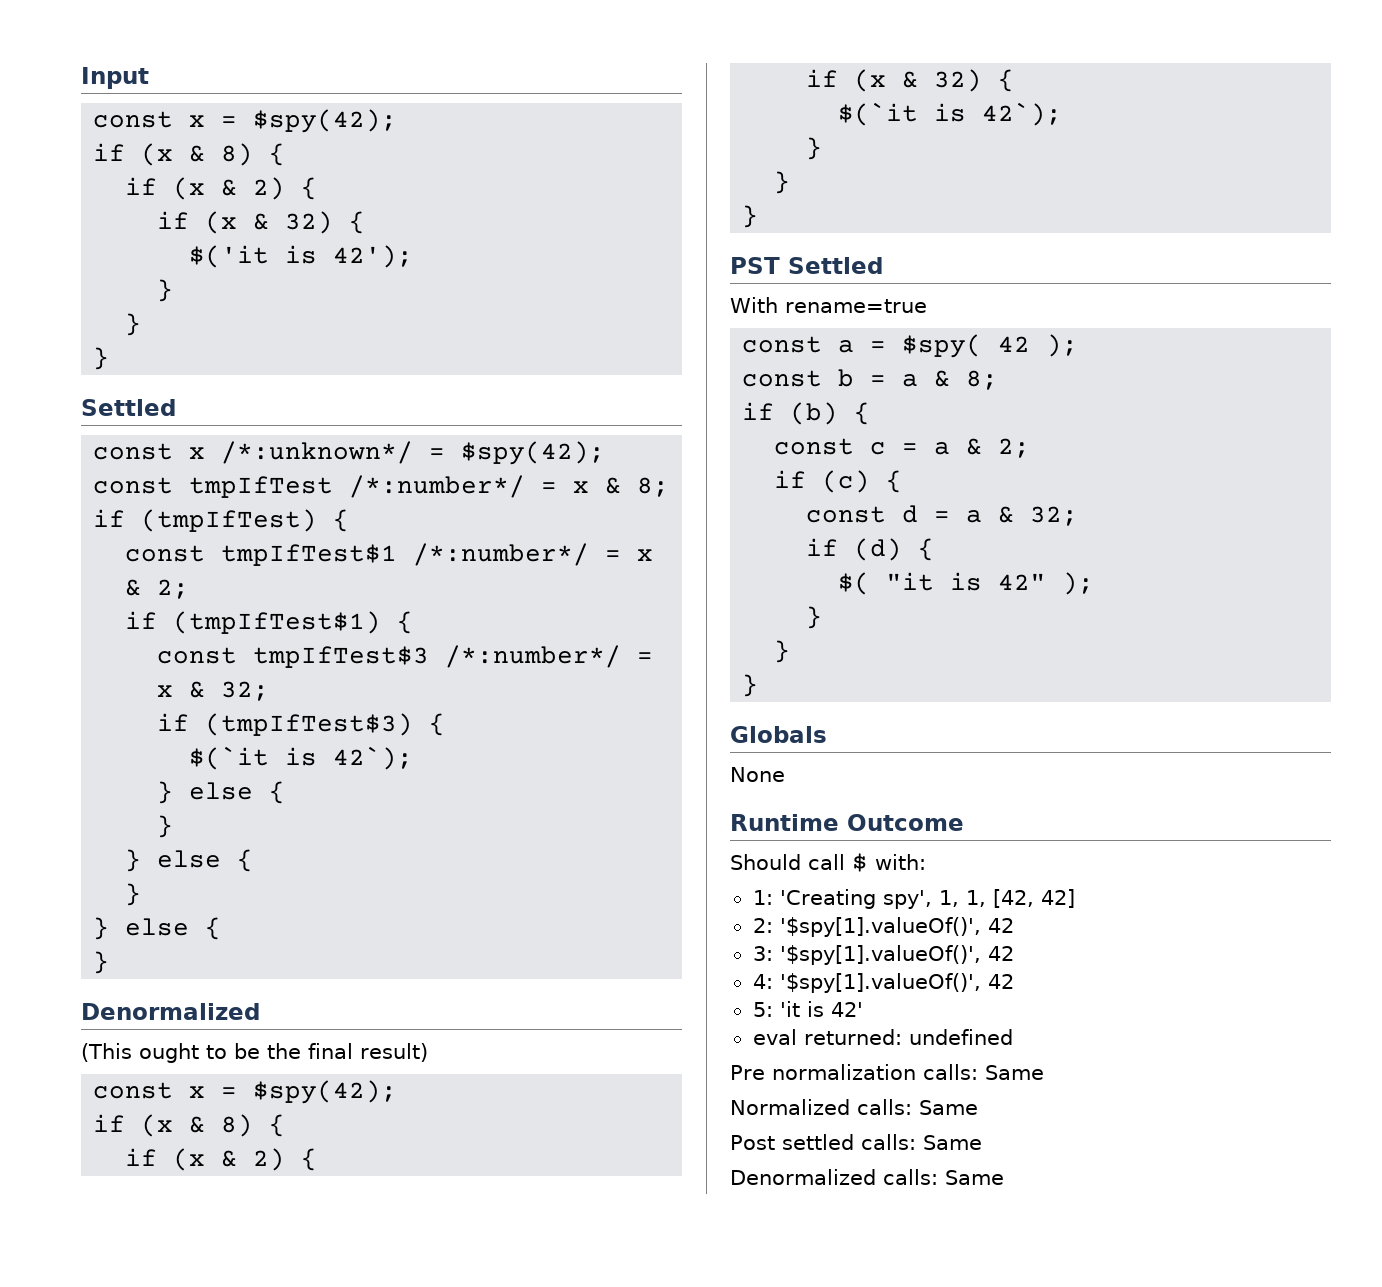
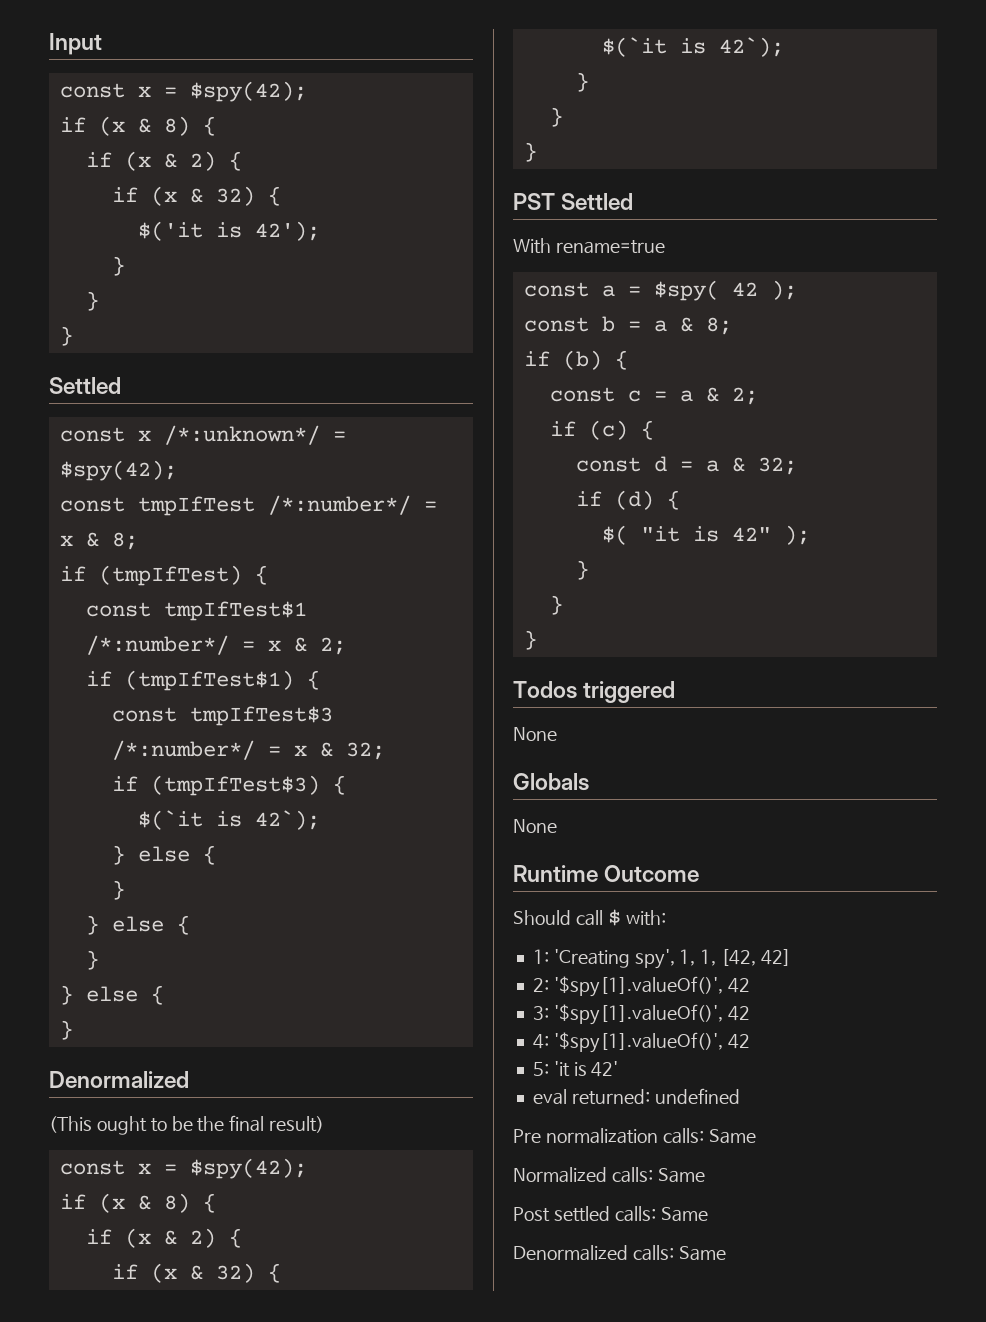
+ Todos triggered
+ None

